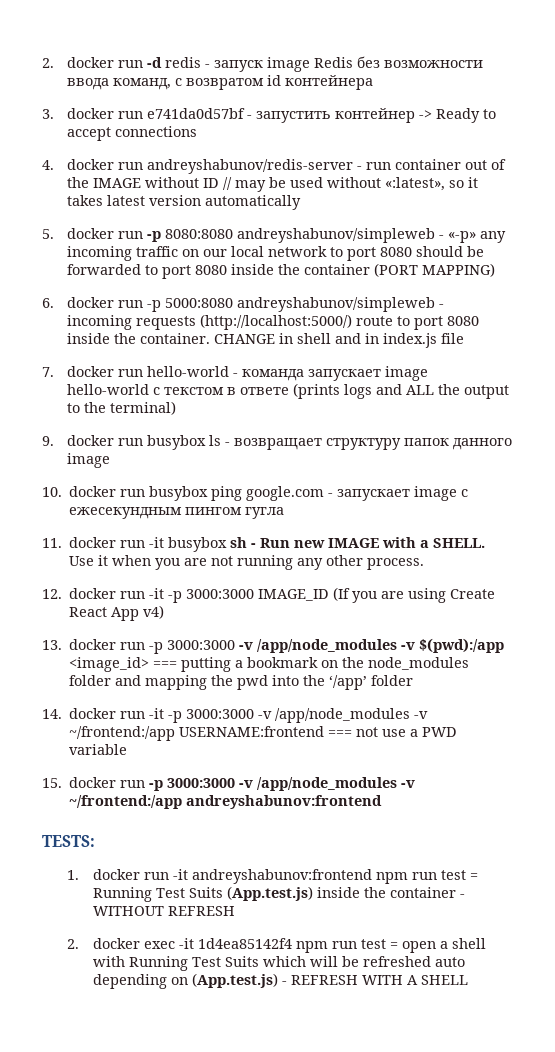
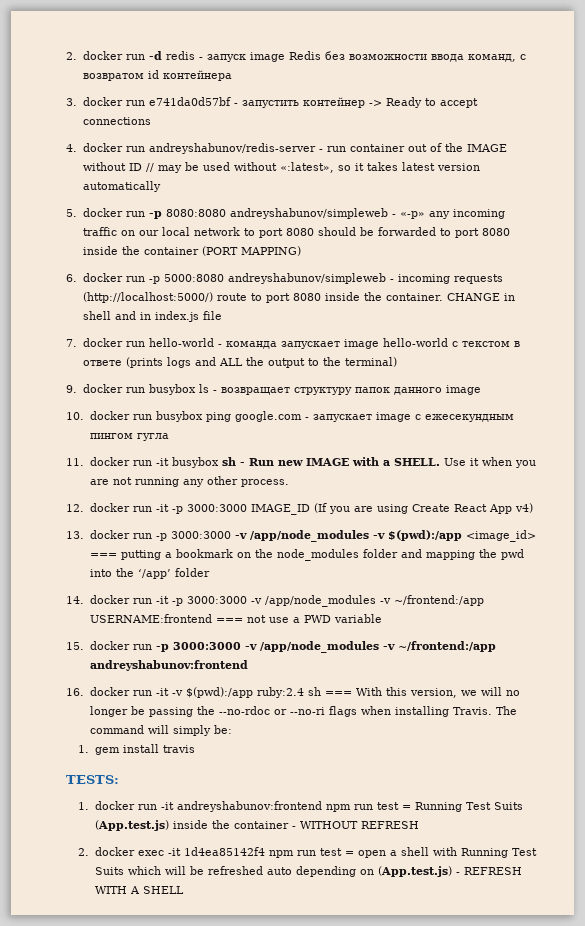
+ 16. docker run -it -v $(pwd):/app ruby:2.4 sh === With this version, we will no longer be passing the --no-rdoc or --no-ri flags when installing Travis. The command will simply be:
+ 1. gem install travis

